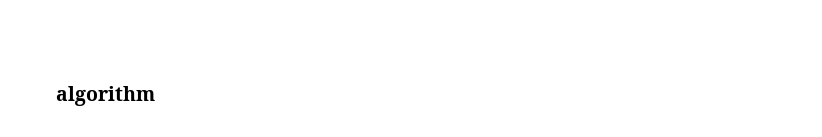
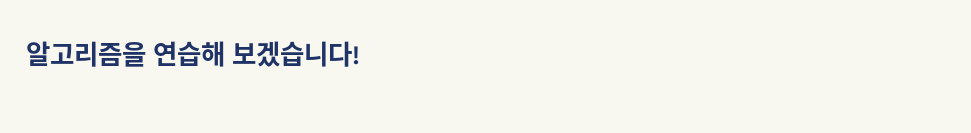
- algorithm
+ 알고리즘을 연습해 보겠습니다!

